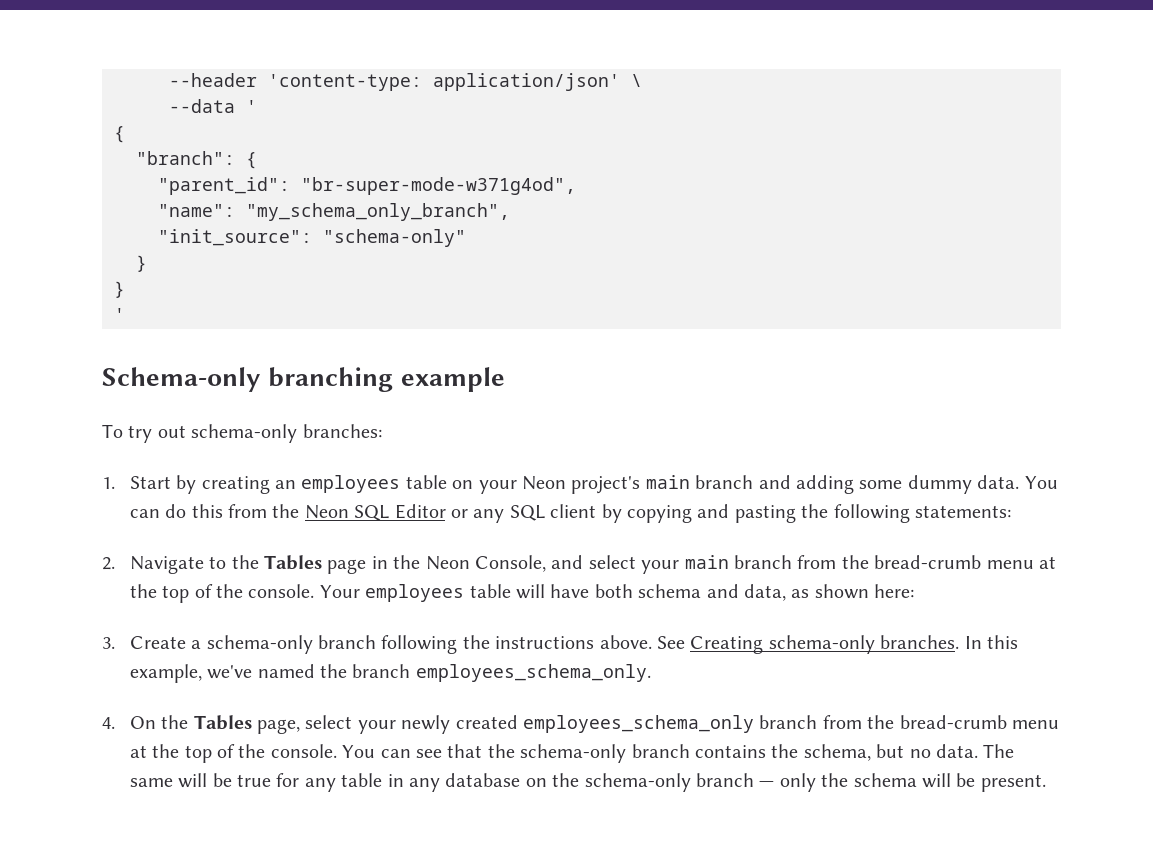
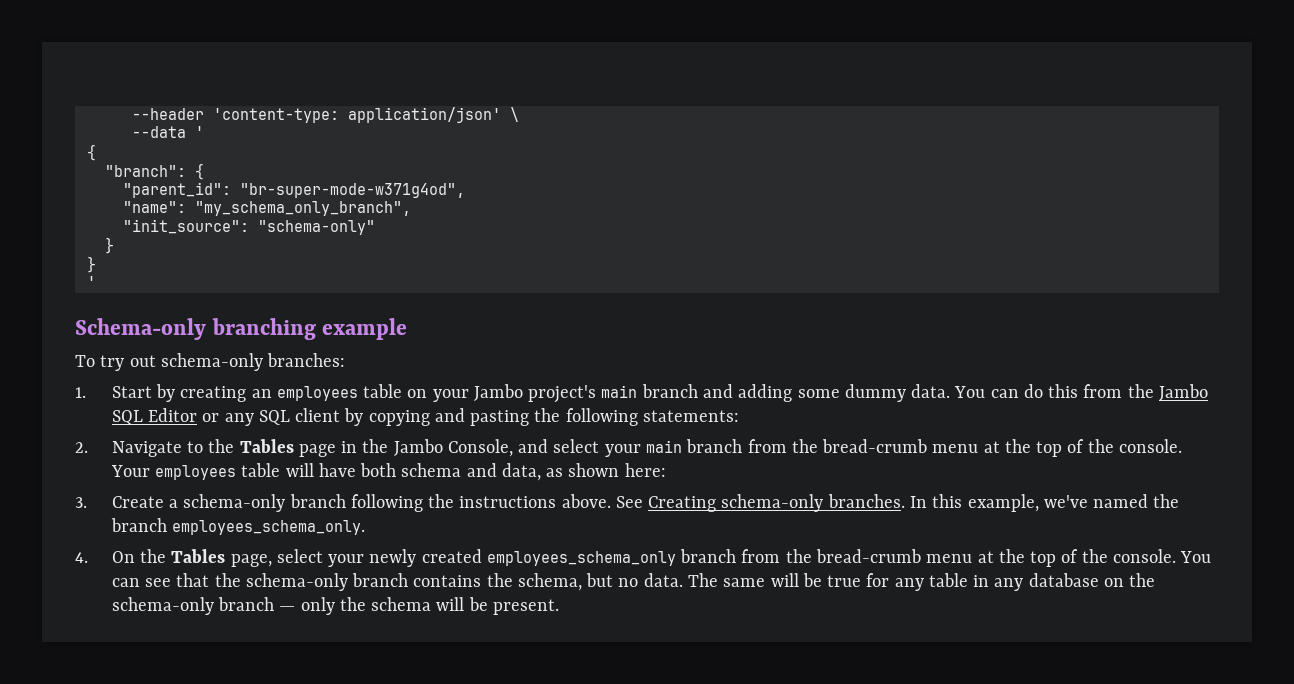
- 1. Start by creating an employees table on your Neon project's main branch and adding some dummy data.
+ 1. Start by creating an employees table on your Jambo project's main branch and adding some dummy data.
- You can do this from the Neon SQL Editor or any SQL client by copying and pasting the following statements:
+ You can do this from the Jambo SQL Editor or any SQL client by copying and pasting the following statements:
- 2. Navigate to the Tables page in the Neon Console, and select your main branch from the bread-crumb menu at the top of the console.
+ 2. Navigate to the Tables page in the Jambo Console, and select your main branch from the bread-crumb menu at the top of the console.

